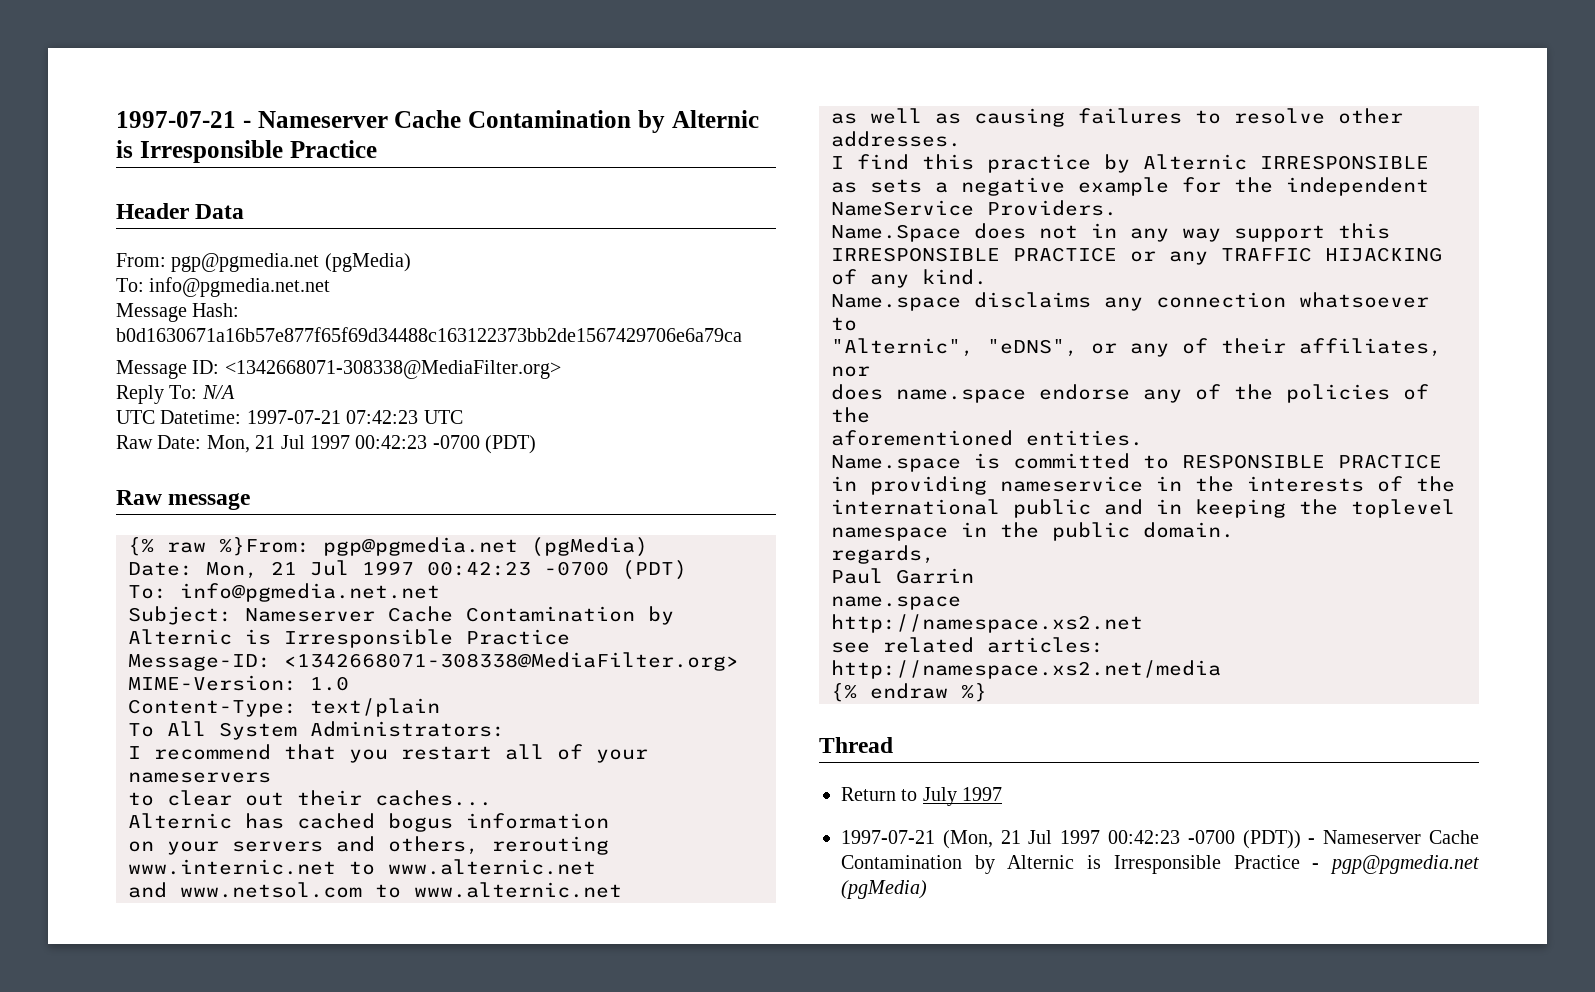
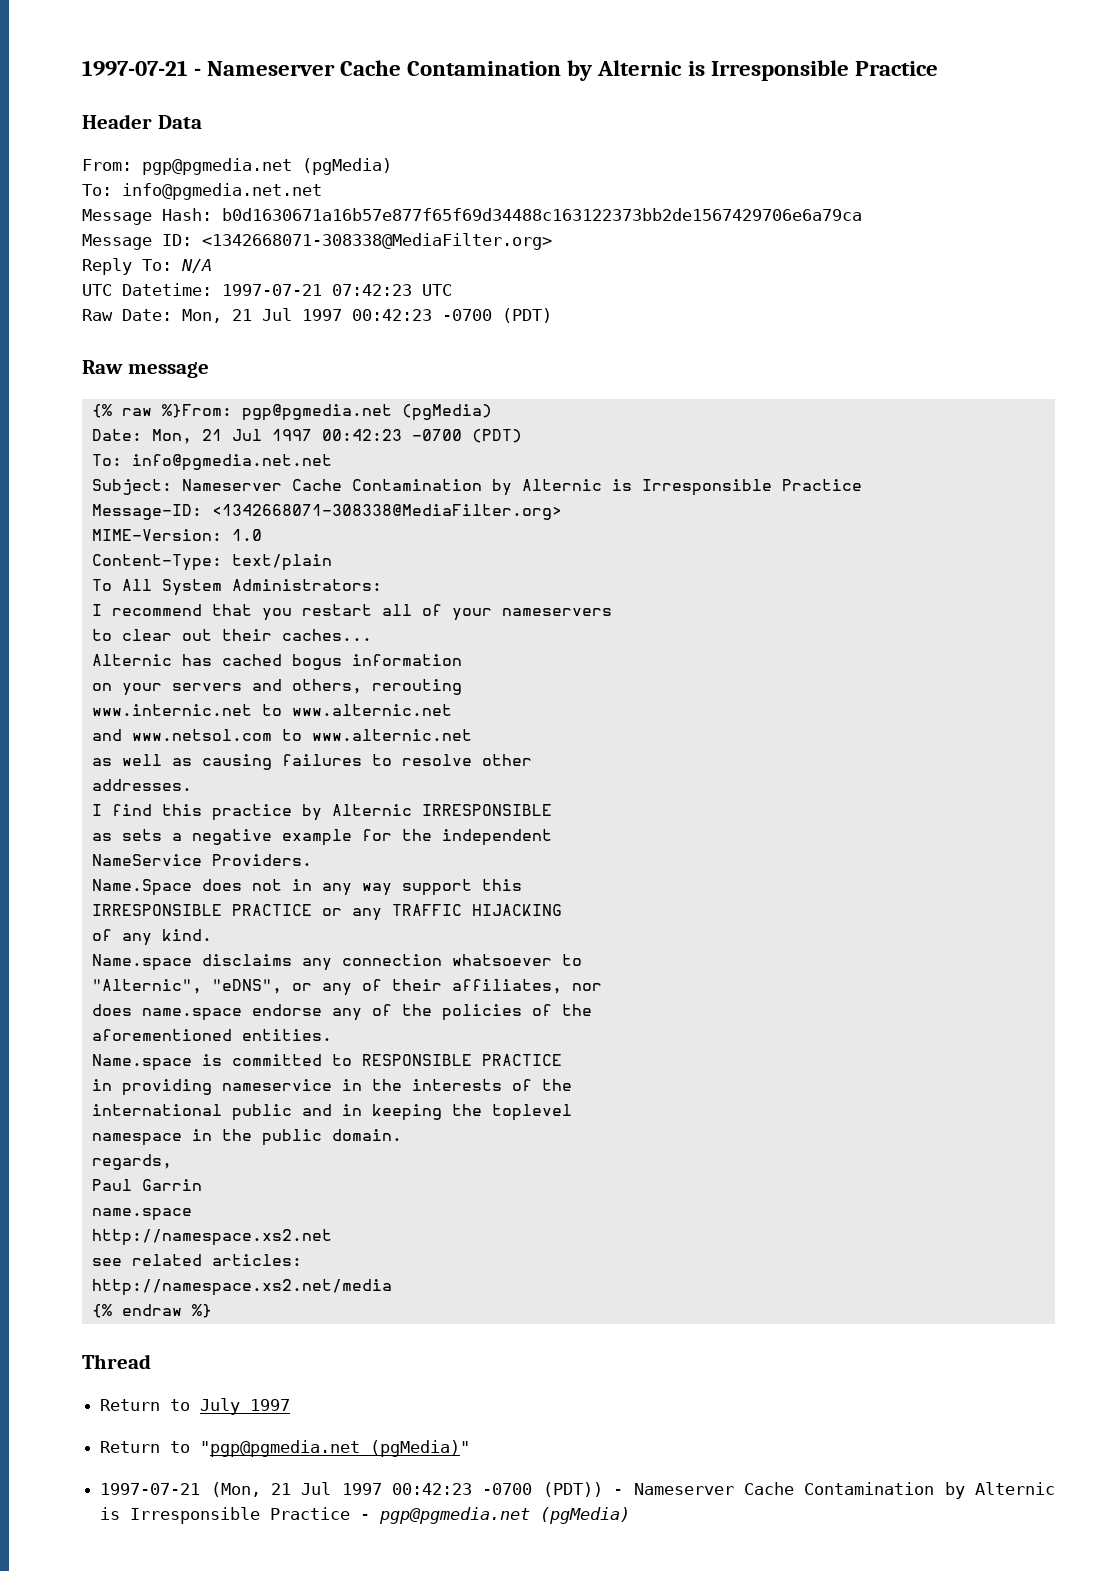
+ Return to "pgp@pgmedia.net (pgMedia)"

